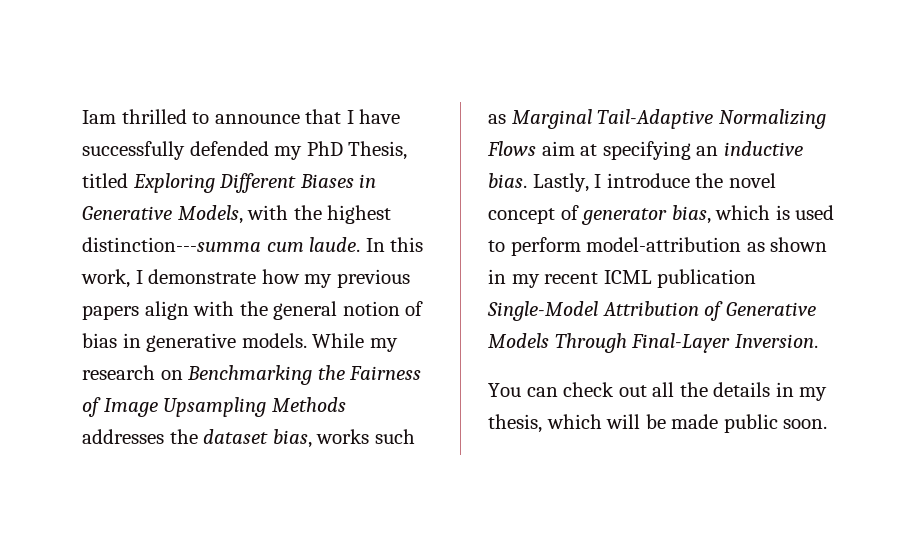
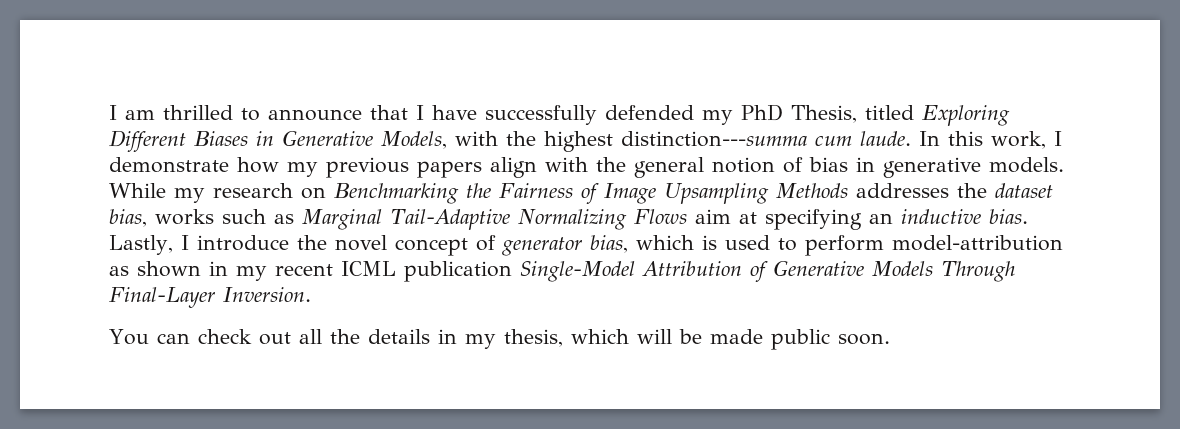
- Iam thrilled to announce that I have successfully defended my PhD Thesis, titled Exploring Different Biases in Generative Models, with the highest distinction---summa cum laude.
+ I am thrilled to announce that I have successfully defended my PhD Thesis, titled Exploring Different Biases in Generative Models, with the highest distinction---summa cum laude.

